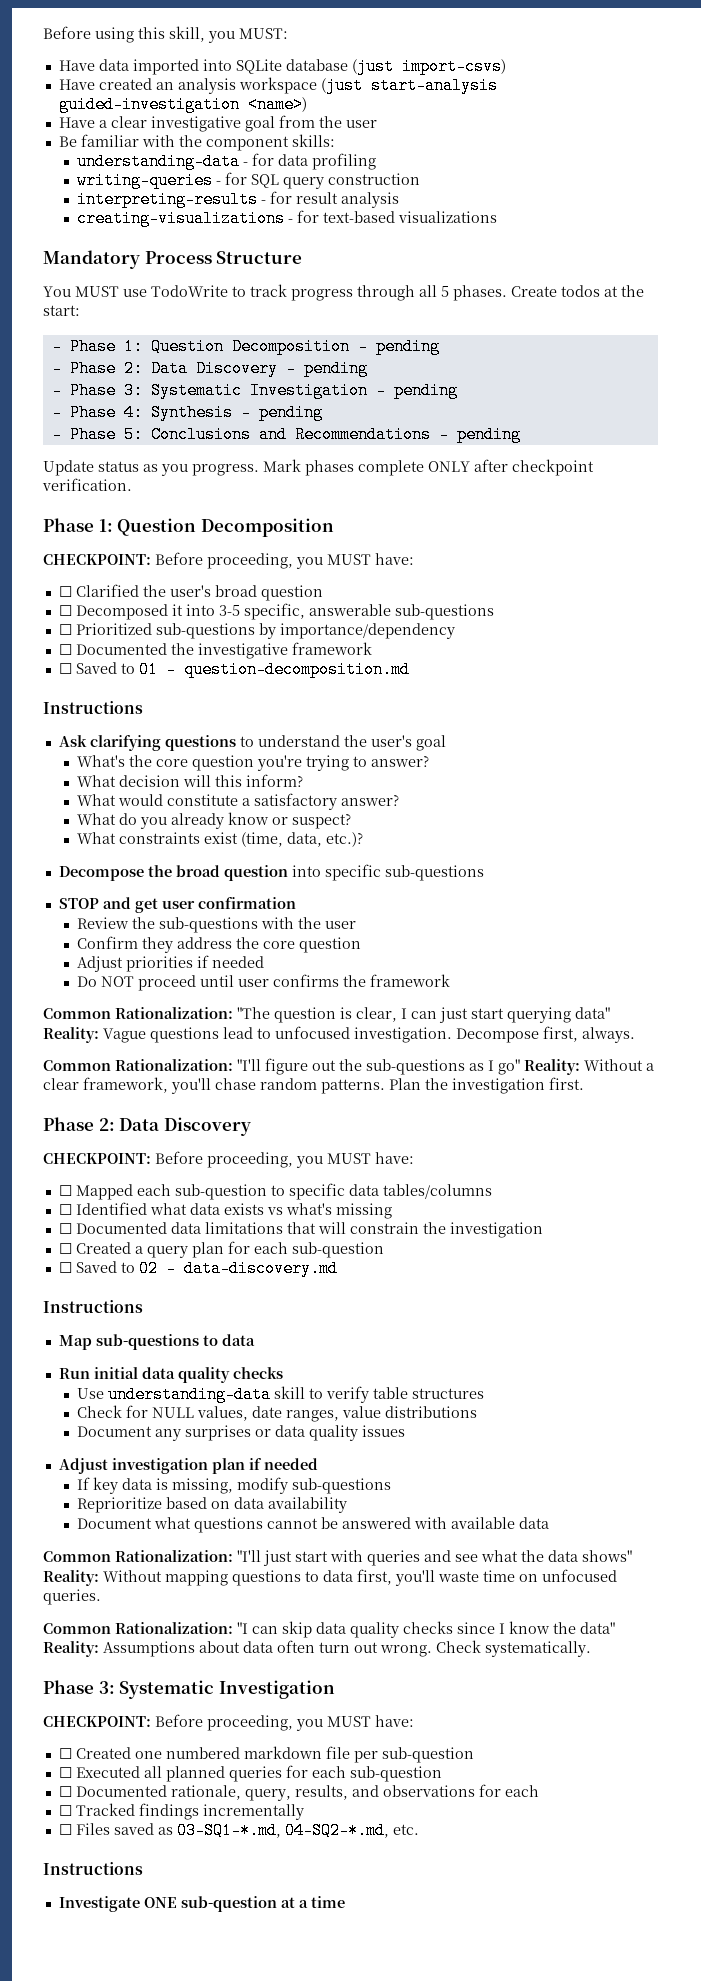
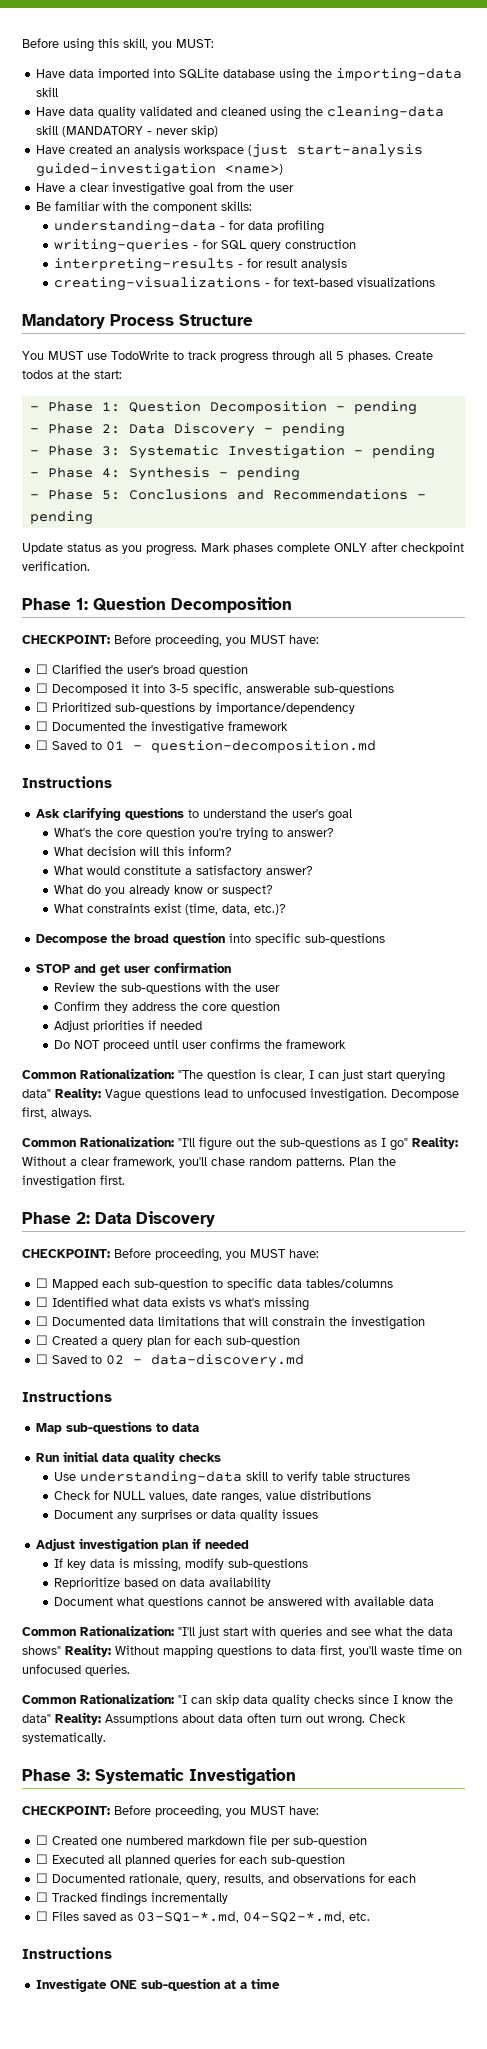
- Have data imported into SQLite database (just import-csvs)
+ Have data imported into SQLite database using the importing-data skill
+ Have data quality validated and cleaned using the cleaning-data skill (MANDATORY - never skip)

